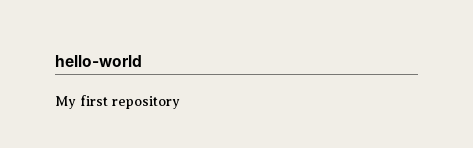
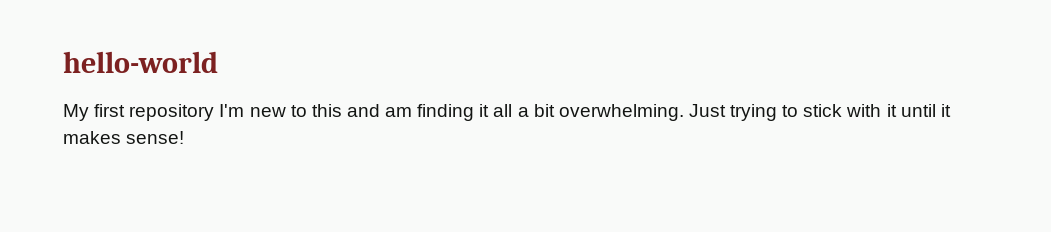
- My first repository
+ My first repository I'm new to this and am finding it all a bit overwhelming. Just trying to stick with it until it makes sense!

